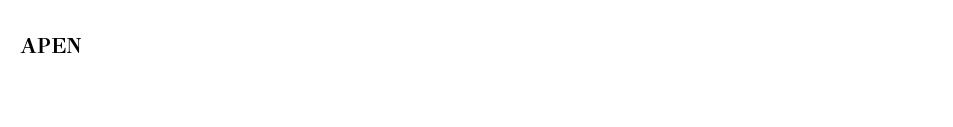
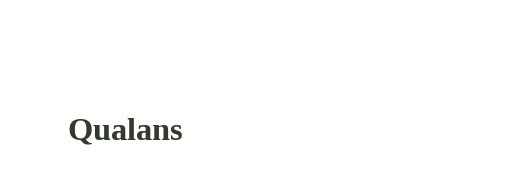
- APEN
+ Qualans

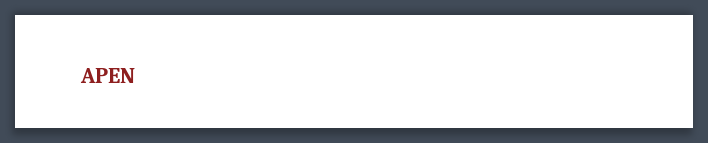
- Qualans
+ APEN

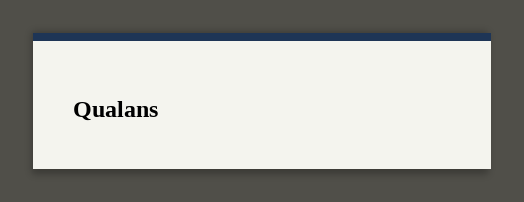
- APEN
+ Qualans

